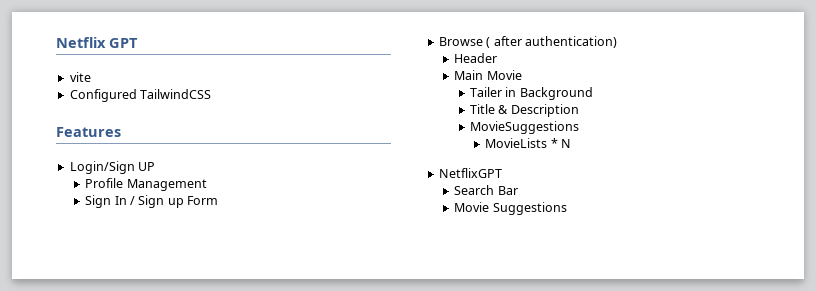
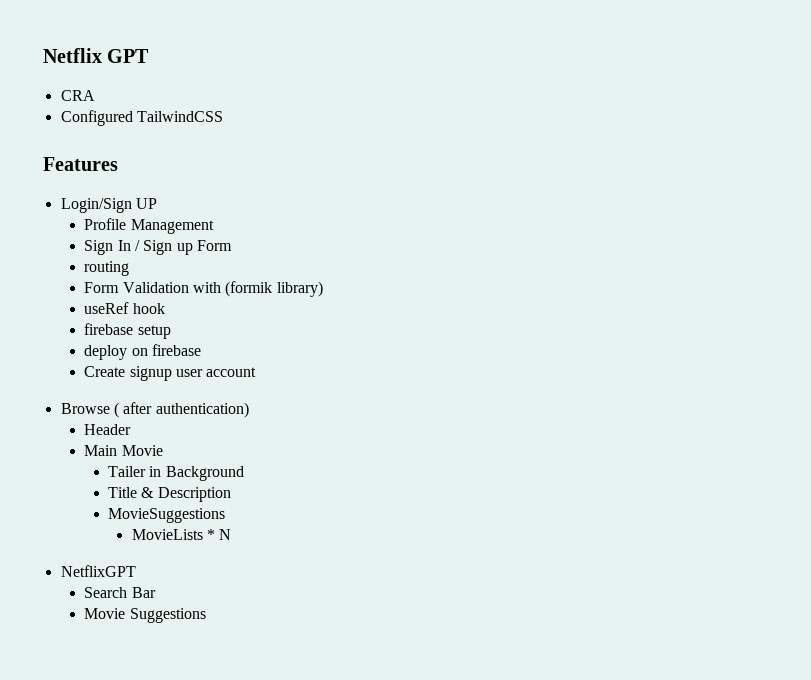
- vite
+ CRA
+ routing
+ Form Validation with (formik library)
+ useRef hook
+ firebase setup
+ deploy on firebase
+ Create signup user account

